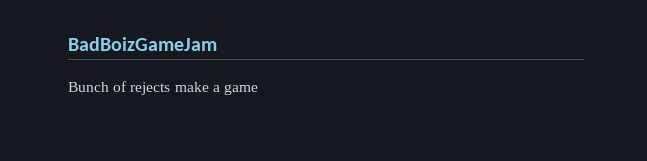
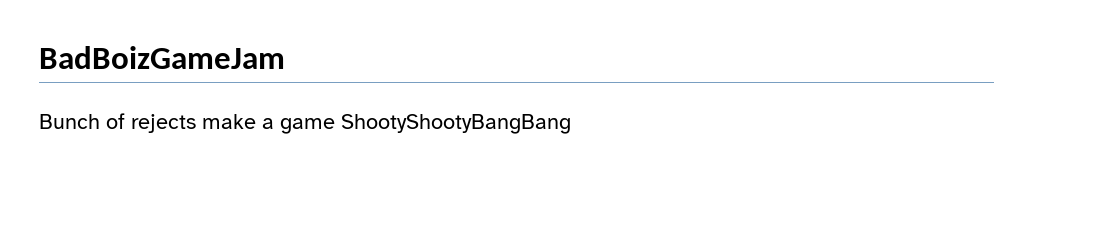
- Bunch of rejects make a game
+ Bunch of rejects make a game ShootyShootyBangBang

